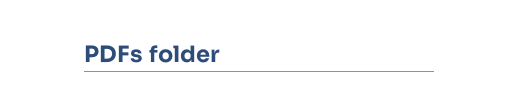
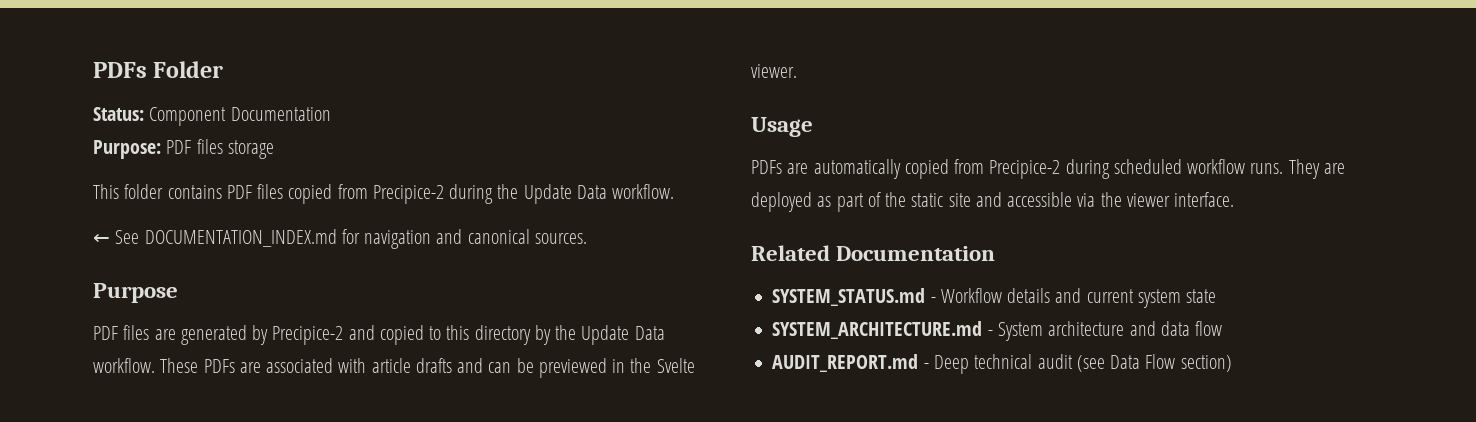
- PDFs folder
+ PDFs Folder
+ Status: Component Documentation
+ Purpose: PDF files storage
+ This folder contains PDF files copied from Precipice-2 during the Update Data workflow.
+ ← See DOCUMENTATION_INDEX.md for navigation and canonical sources.
+ Purpose
+ PDF files are generated by Precipice-2 and copied to this directory by the Update Data workflow. These PDFs are associated with article drafts and can be previewed in the Svelte viewer.
+ Usage
+ PDFs are automatically copied from Precipice-2 during scheduled workflow runs. They are deployed as part of the static site and accessible via the viewer interface.
+ Related Documentation
+ SYSTEM_STATUS.md - Workflow details and current system state
+ SYSTEM_ARCHITECTURE.md - System architecture and data flow
+ AUDIT_REPORT.md - Deep technical audit (see Data Flow section)

